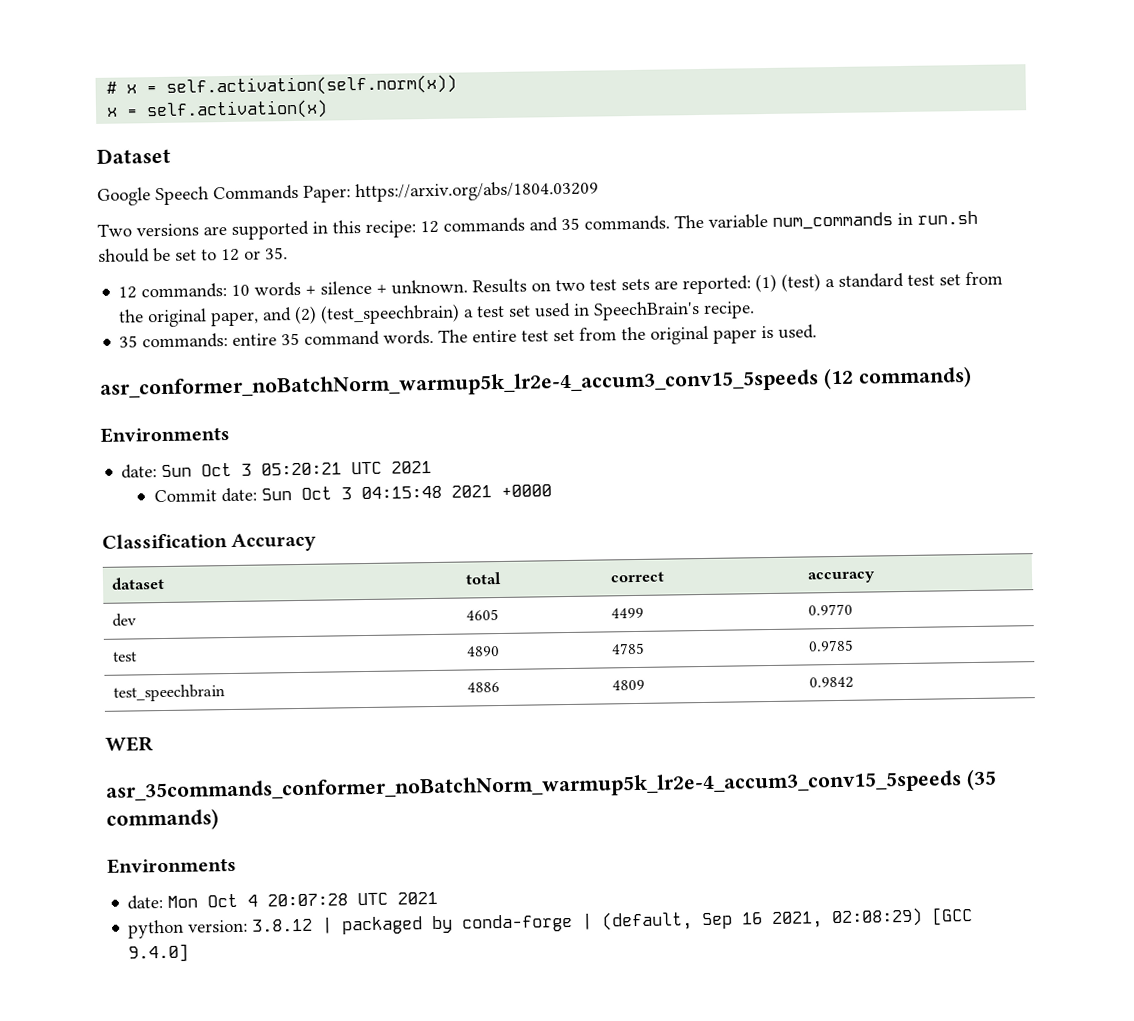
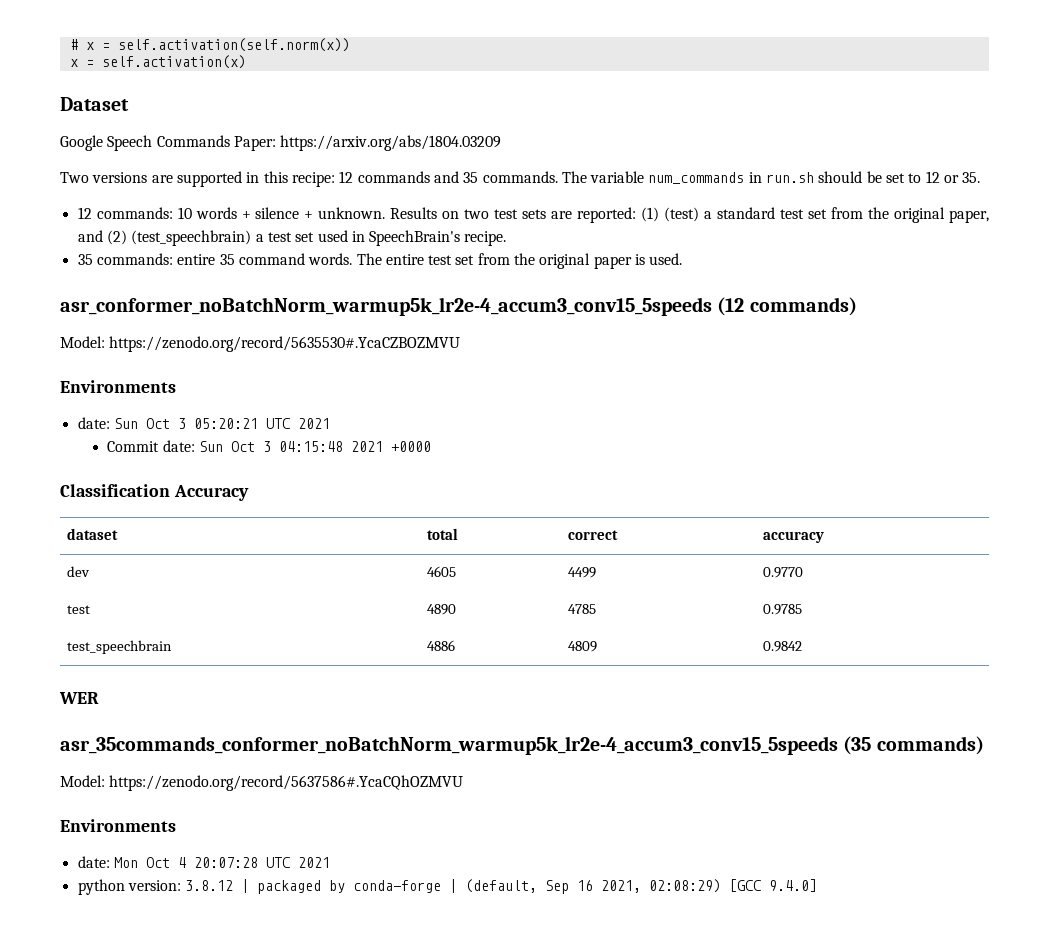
+ Model: https://zenodo.org/record/5635530#.YcaCZBOZMVU
+ Model: https://zenodo.org/record/5637586#.YcaCQhOZMVU

